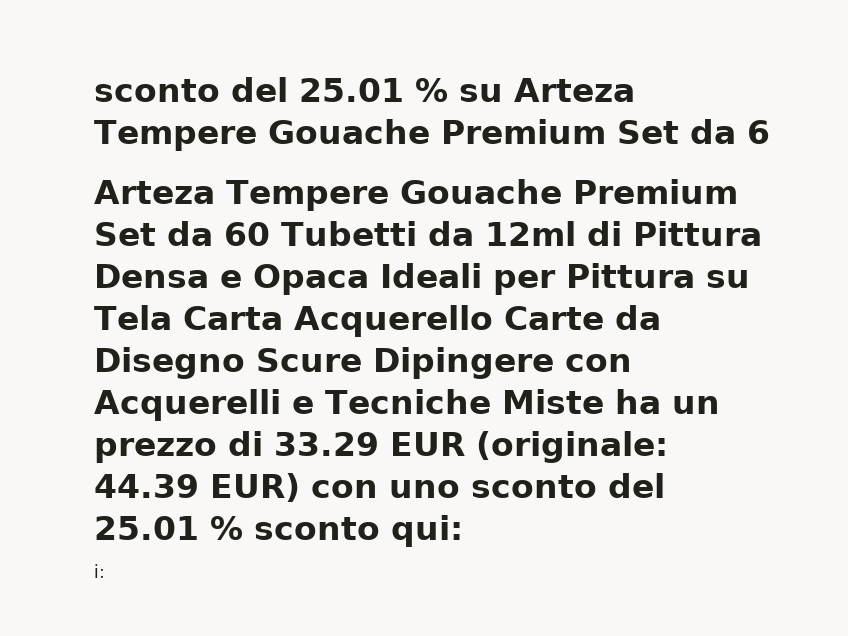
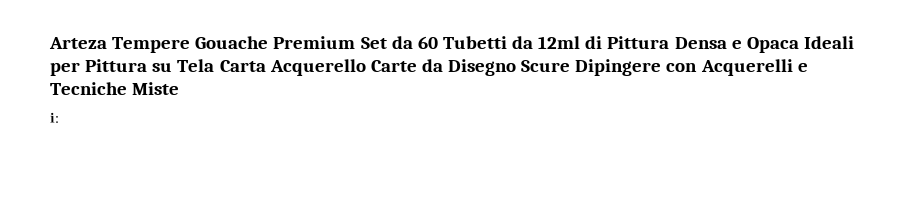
- sconto del 25.01 % su Arteza Tempere Gouache Premium Set da 6
- Arteza Tempere Gouache Premium Set da 60 Tubetti da 12ml di Pittura Densa e Opaca Ideali per Pittura su Tela Carta Acquerello Carte da Disegno Scure Dipingere con Acquerelli e Tecniche Miste ha un prezzo di 33.29 EUR (originale: 44.39 EUR) con uno sconto del 25.01 % sconto qui:
+ Arteza Tempere Gouache Premium Set da 60 Tubetti da 12ml di Pittura Densa e Opaca Ideali per Pittura su Tela Carta Acquerello Carte da Disegno Scure Dipingere con Acquerelli e Tecniche Miste

